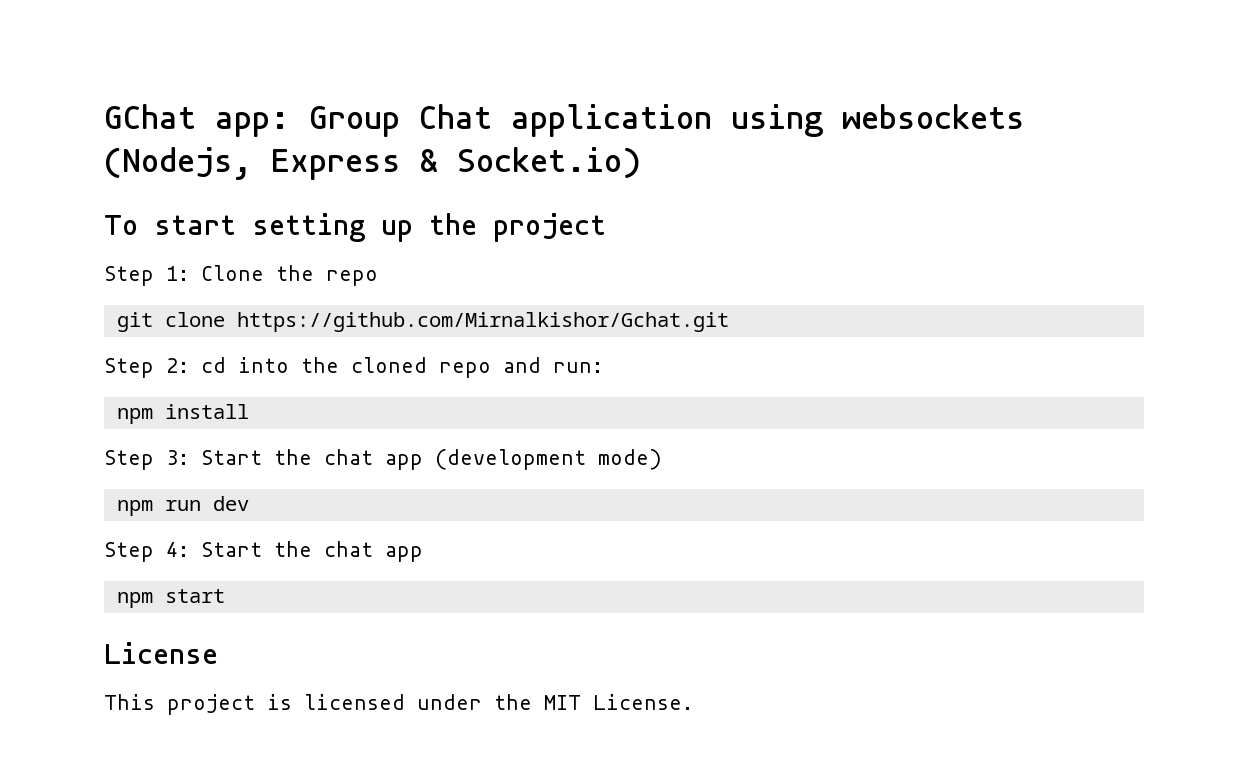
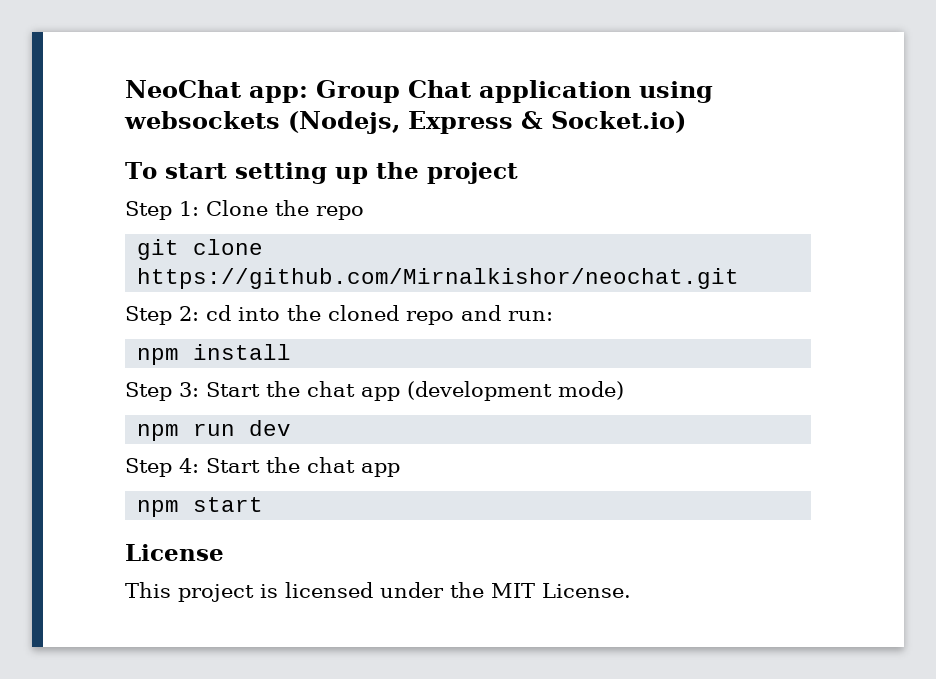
- GChat app: Group Chat application using websockets (Nodejs, Express & Socket.io)
+ NeoChat app: Group Chat application using websockets (Nodejs, Express & Socket.io)
- git clone https://github.com/Mirnalkishor/Gchat.git
+ git clone https://github.com/Mirnalkishor/neochat.git

